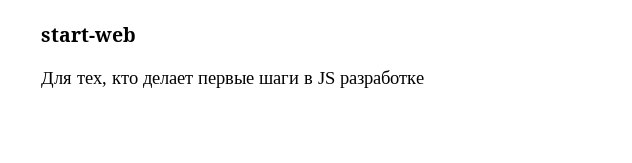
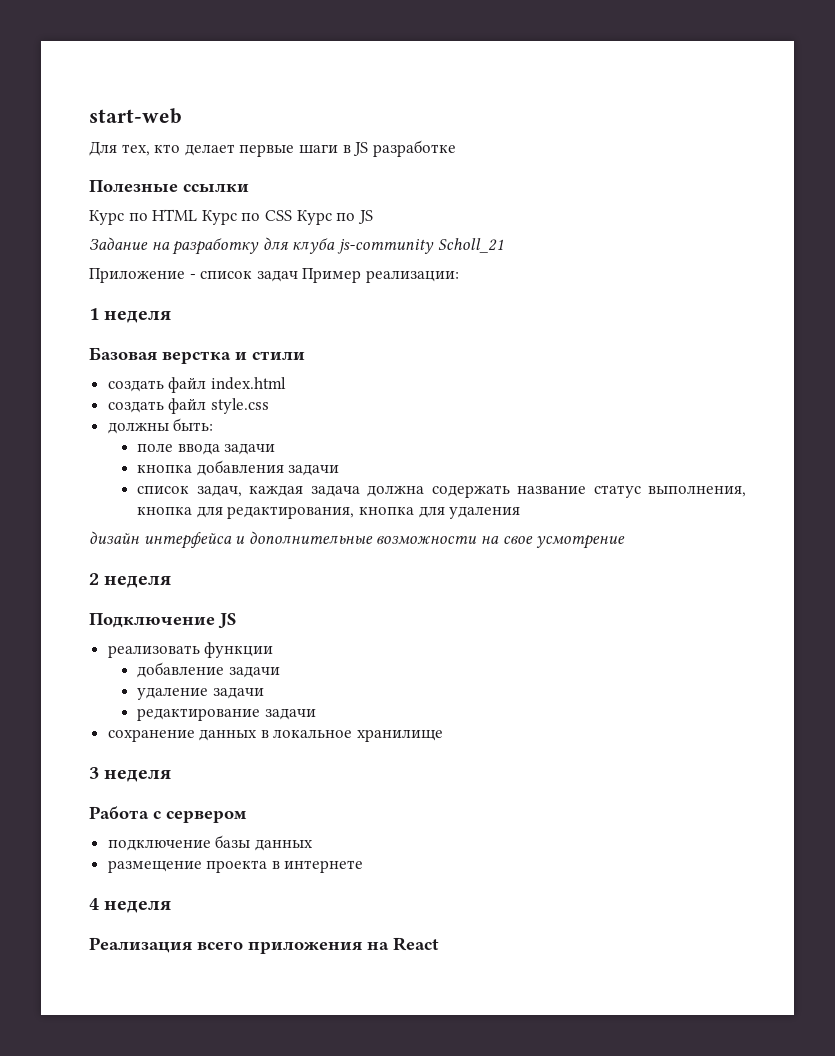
+ Полезные ссылки
+ Курс по HTML Курс по CSS Курс по JS
+ Задание на разработку для клуба js-community Scholl_21
+ Приложение - список задач Пример реализации:
+ 1 неделя
+ Базовая верстка и стили
+ создать файл index.html
+ создать файл style.css
+ должны быть:
+ поле ввода задачи
+ кнопка добавления задачи
+ список задач, каждая задача должна содержать название статус выполнения, кнопка для редактирования, кнопка для удаления
+ дизайн интерфейса и дополнительные возможности на свое усмотрение
+ 2 неделя
+ Подключение JS
+ реализовать функции
+ добавление задачи
+ удаление задачи
+ редактирование задачи
+ сохранение данных в локальное хранилище
+ 3 неделя
+ Работа с сервером
+ подключение базы данных
+ размещение проекта в интернете
+ 4 неделя
+ Реализация всего приложения на React

